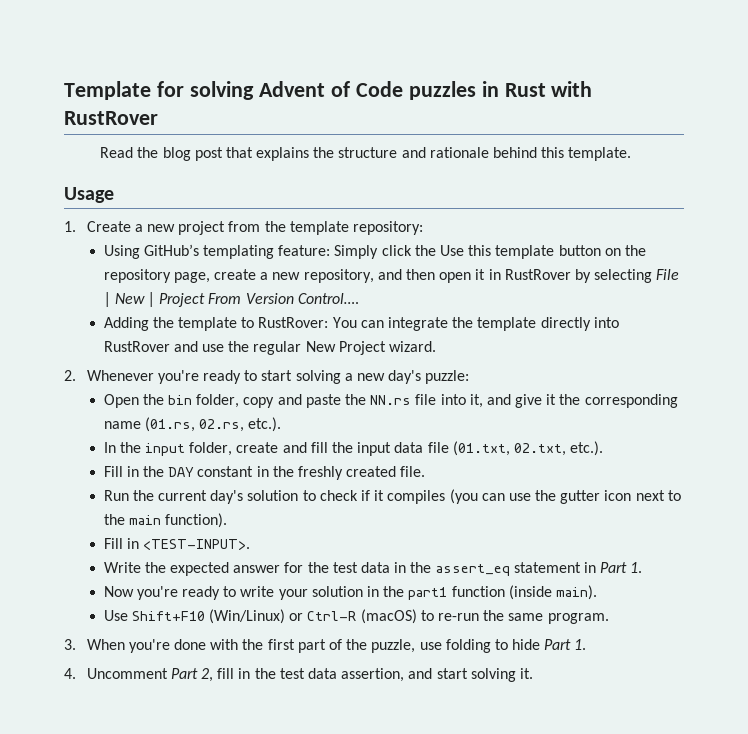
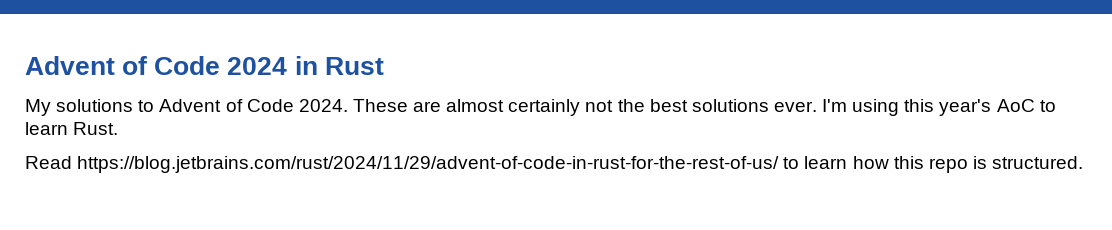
- Template for solving Advent of Code puzzles in Rust with RustRover
- Read the blog post that explains the structure and rationale behind this template.
- Usage
- 1. Create a new project from the template repository:
- Using GitHub’s templating feature: Simply click the Use this template button on the repository page, create a new repository, and then open it in RustRover by selecting File | New | Project From Version Control….
- Adding the template to RustRover: You can integrate the template directly into RustRover and use the regular New Project wizard.
- 2. Whenever you're ready to start solving a new day's puzzle:
- Open the bin folder, copy and paste the NN.rs file into it, and give it the corresponding name (01.rs, 02.rs, etc.).
- In the input folder, create and fill the input data file (01.txt, 02.txt, etc.).
- Fill in the DAY constant in the freshly created file.
- Run the current day's solution to check if it compiles (you can use the gutter icon next to the main function).
- Fill in <TEST-INPUT>.
- Write the expected answer for the test data in the assert_eq statement in Part 1.
- Now you're ready to write your solution in the part1 function (inside main).
- Use Shift+F10 (Win/Linux) or Ctrl-R (macOS) to re-run the same program.
- 3. When you're done with the first part of the puzzle, use folding to hide Part 1.
- 4. Uncomment Part 2, fill in the test data assertion, and start solving it.
+ Advent of Code 2024 in Rust
+ My solutions to Advent of Code 2024. These are almost certainly not the best solutions ever. I'm using this year's AoC to learn Rust.
+ Read https://blog.jetbrains.com/rust/2024/11/29/advent-of-code-in-rust-for-the-rest-of-us/ to learn how this repo is structured.

